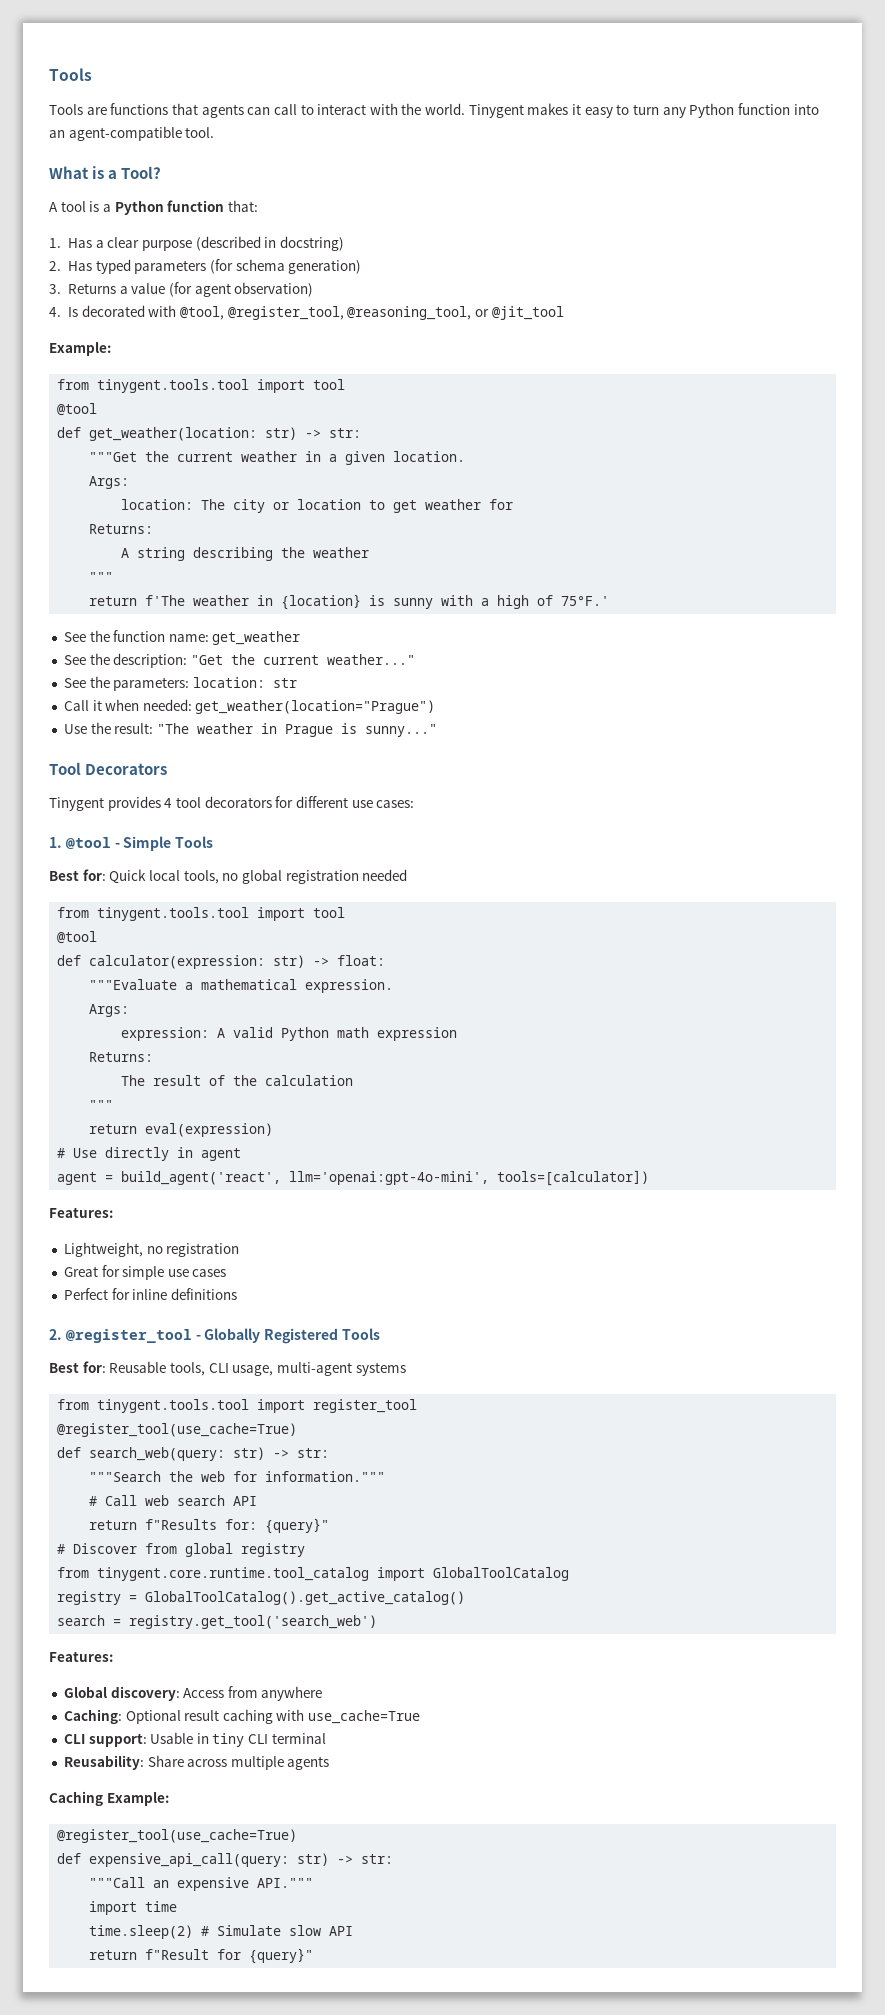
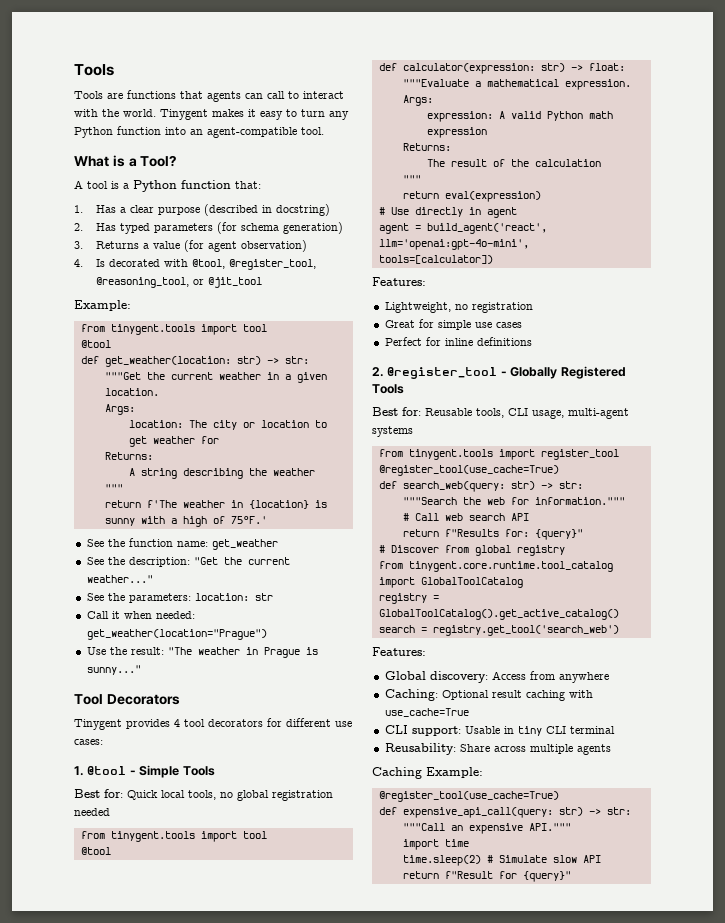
  4. Is decorated with @tool, @register_tool, @reasoning_tool, or @jit_tool
  Example:
- from tinygent.tools.tool import tool
+ from tinygent.tools import tool
  Best for: Quick local tools, no global registration needed
- from tinygent.tools.tool import tool
+ from tinygent.tools import tool
- from tinygent.tools.tool import register_tool
+ from tinygent.tools import register_tool

